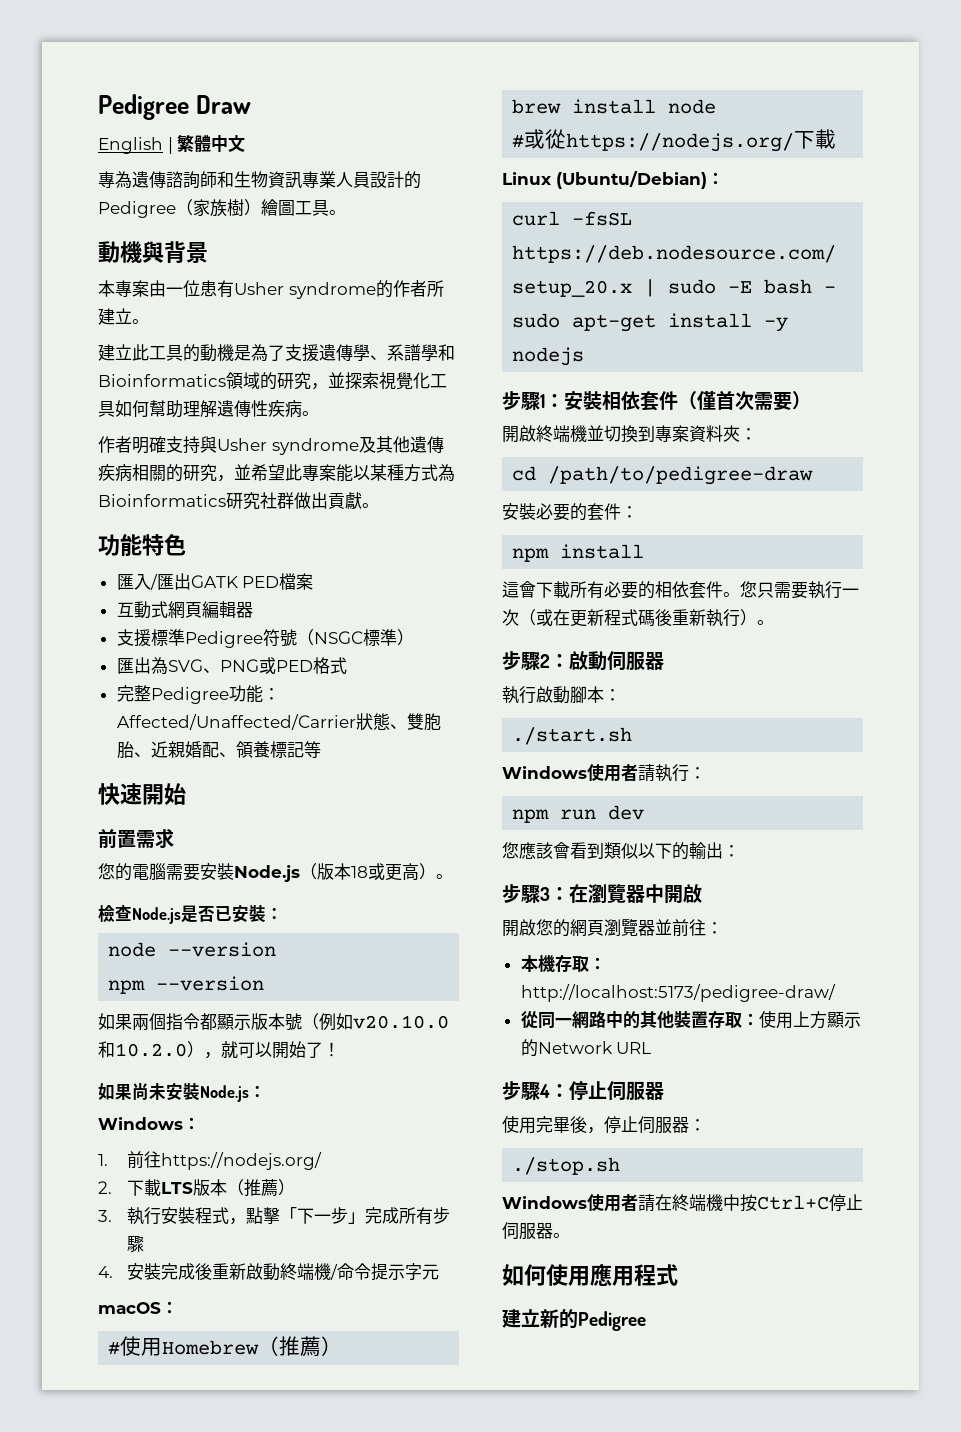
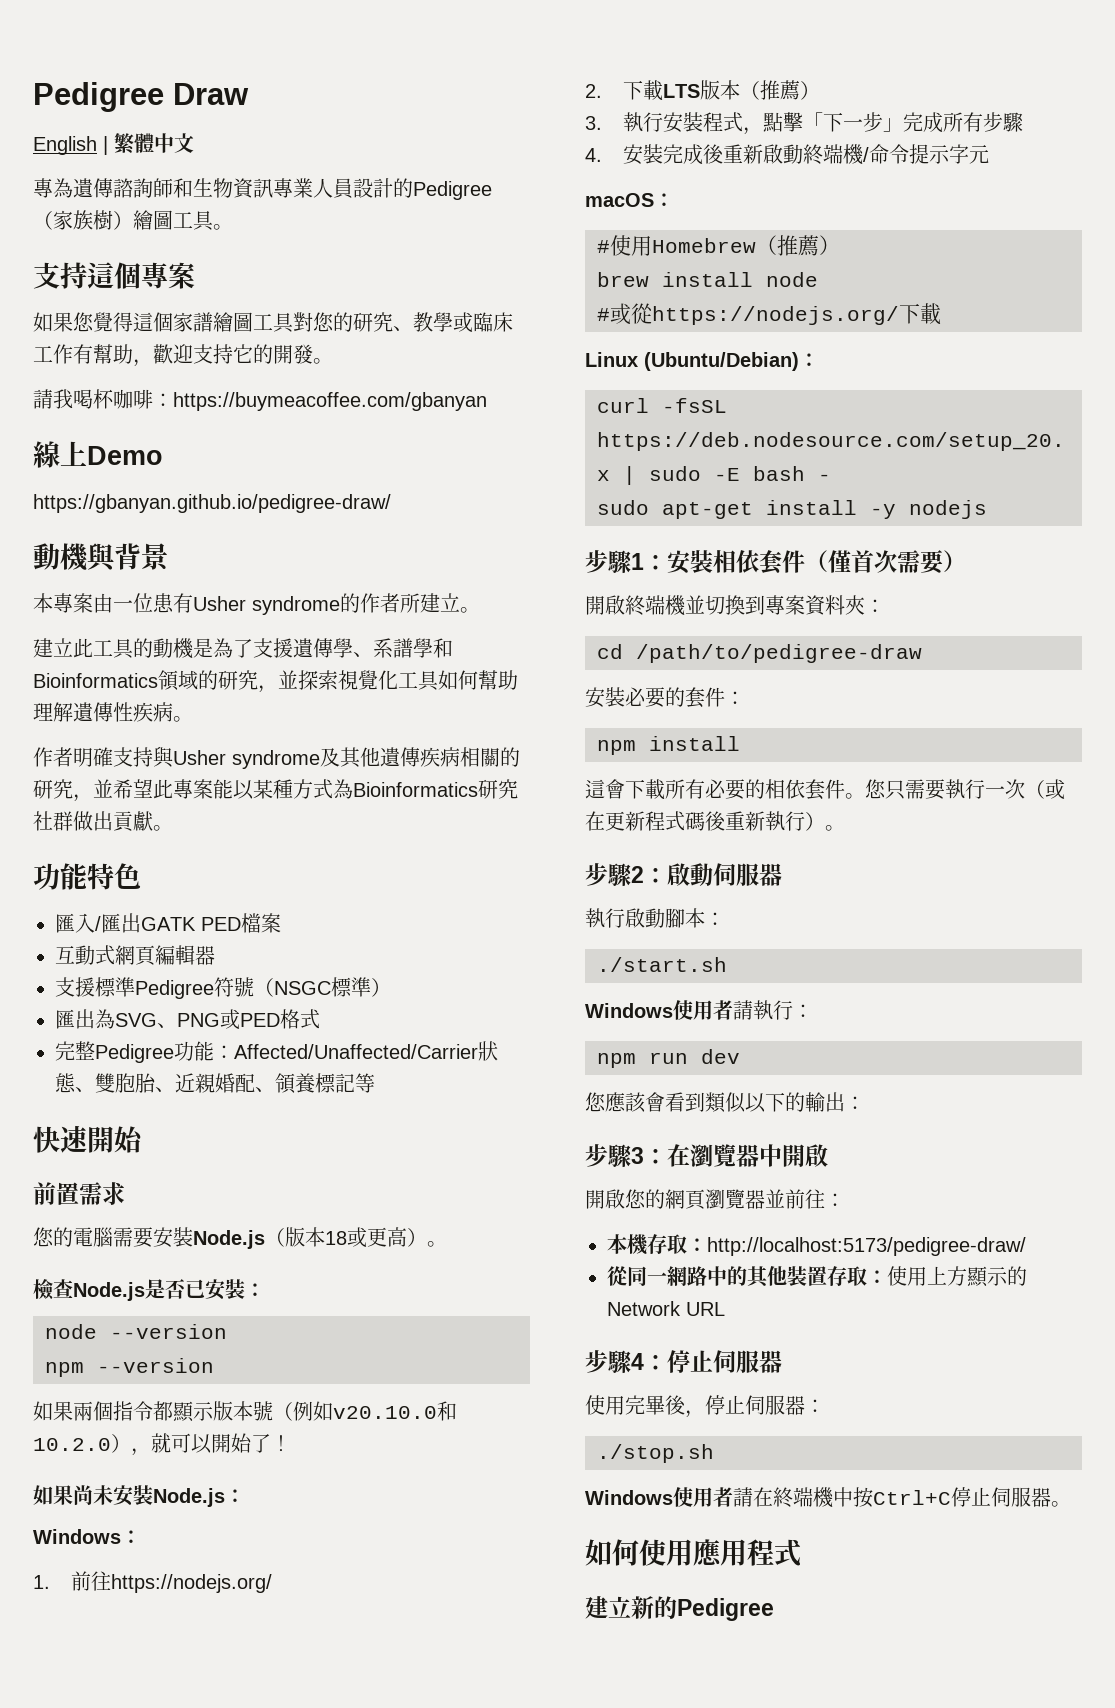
+ 支持這個專案
+ 如果您覺得這個家譜繪圖工具對您的研究、教學或臨床工作有幫助，歡迎支持它的開發。
+ 請我喝杯咖啡：https://buymeacoffee.com/gbanyan
+ 線上Demo
+ https://gbanyan.github.io/pedigree-draw/

